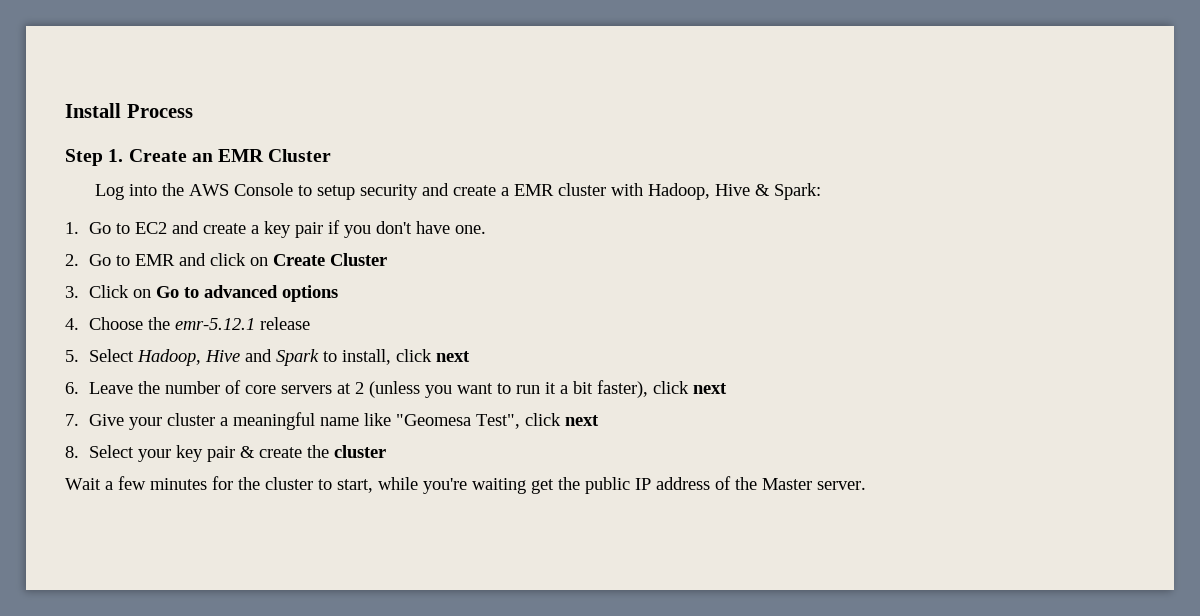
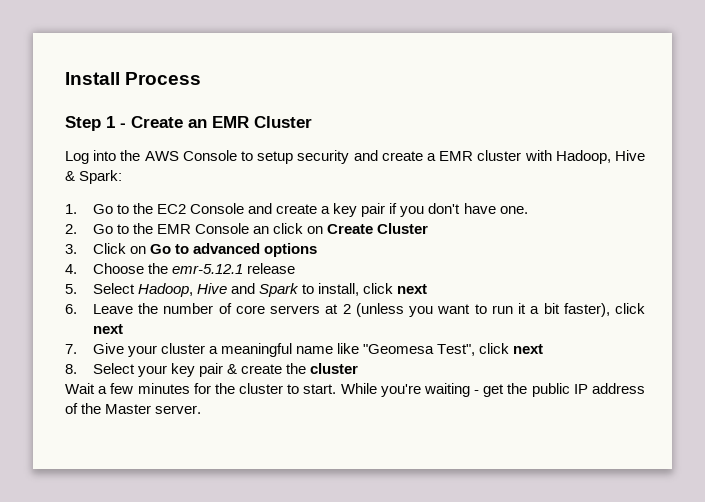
- Step 1. Create an EMR Cluster
+ Step 1 - Create an EMR Cluster
- 1. Go to EC2 and create a key pair if you don't have one.
+ 1. Go to the EC2 Console and create a key pair if you don't have one.
- 2. Go to EMR and click on Create Cluster
+ 2. Go to the EMR Console an click on Create Cluster
- Wait a few minutes for the cluster to start, while you're waiting get the public IP address of the Master server.
+ Wait a few minutes for the cluster to start. While you're waiting - get the public IP address of the Master server.

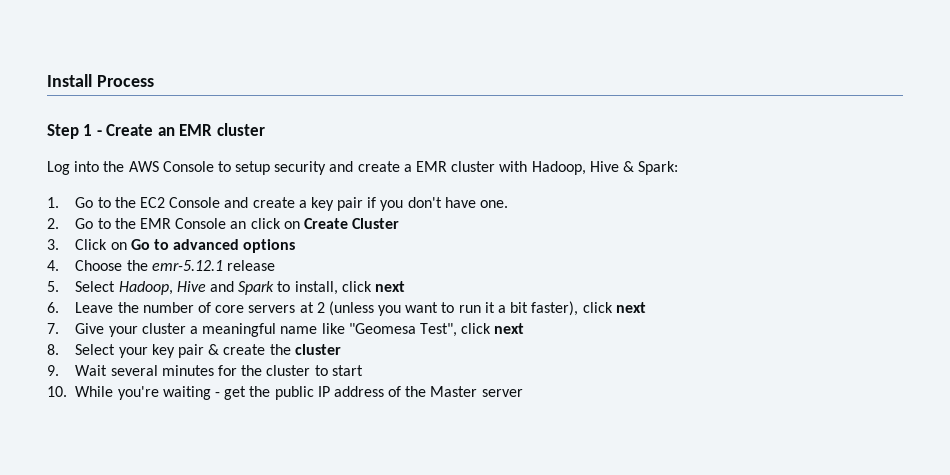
- Step 1 - Create an EMR Cluster
+ Step 1 - Create an EMR cluster
- Wait a few minutes for the cluster to start. While you're waiting - get the public IP address of the Master server.
+ 9. Wait several minutes for the cluster to start
+ 10. While you're waiting - get the public IP address of the Master server

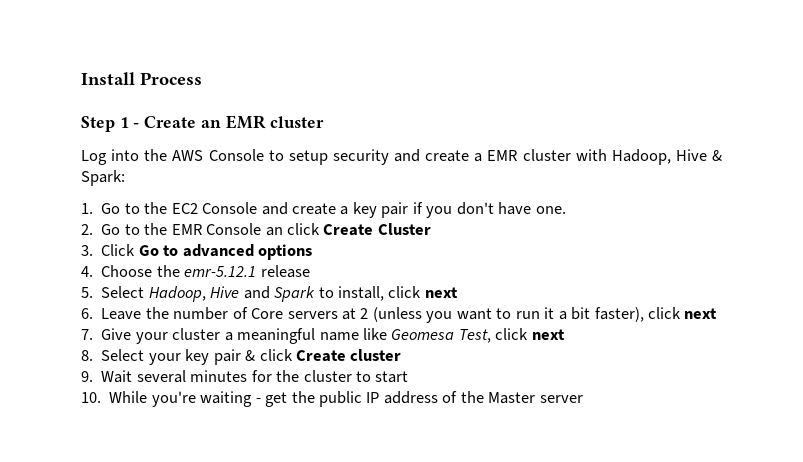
- 2. Go to the EMR Console an click on Create Cluster
+ 2. Go to the EMR Console an click Create Cluster
- 3. Click on Go to advanced options
+ 3. Click Go to advanced options
- 6. Leave the number of core servers at 2 (unless you want to run it a bit faster), click next
+ 6. Leave the number of Core servers at 2 (unless you want to run it a bit faster), click next
- 7. Give your cluster a meaningful name like "Geomesa Test", click next
+ 7. Give your cluster a meaningful name like Geomesa Test, click next
- 8. Select your key pair & create the cluster
+ 8. Select your key pair & click Create cluster

